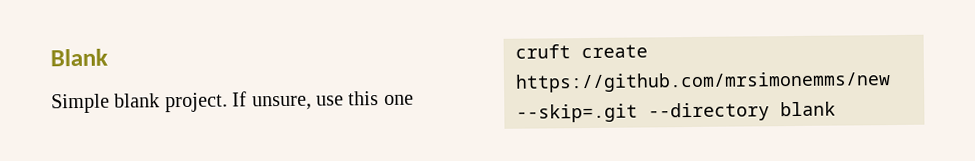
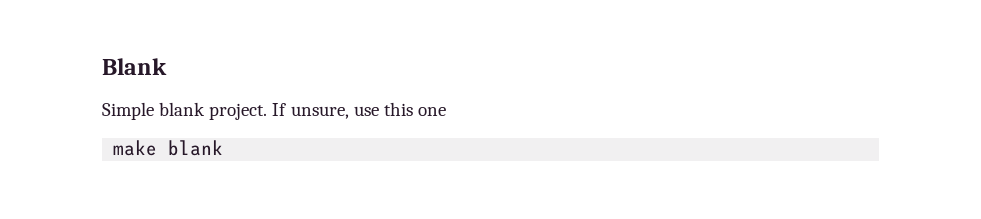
- cruft create https://github.com/mrsimonemms/new --skip=.git --directory blank
+ make blank

